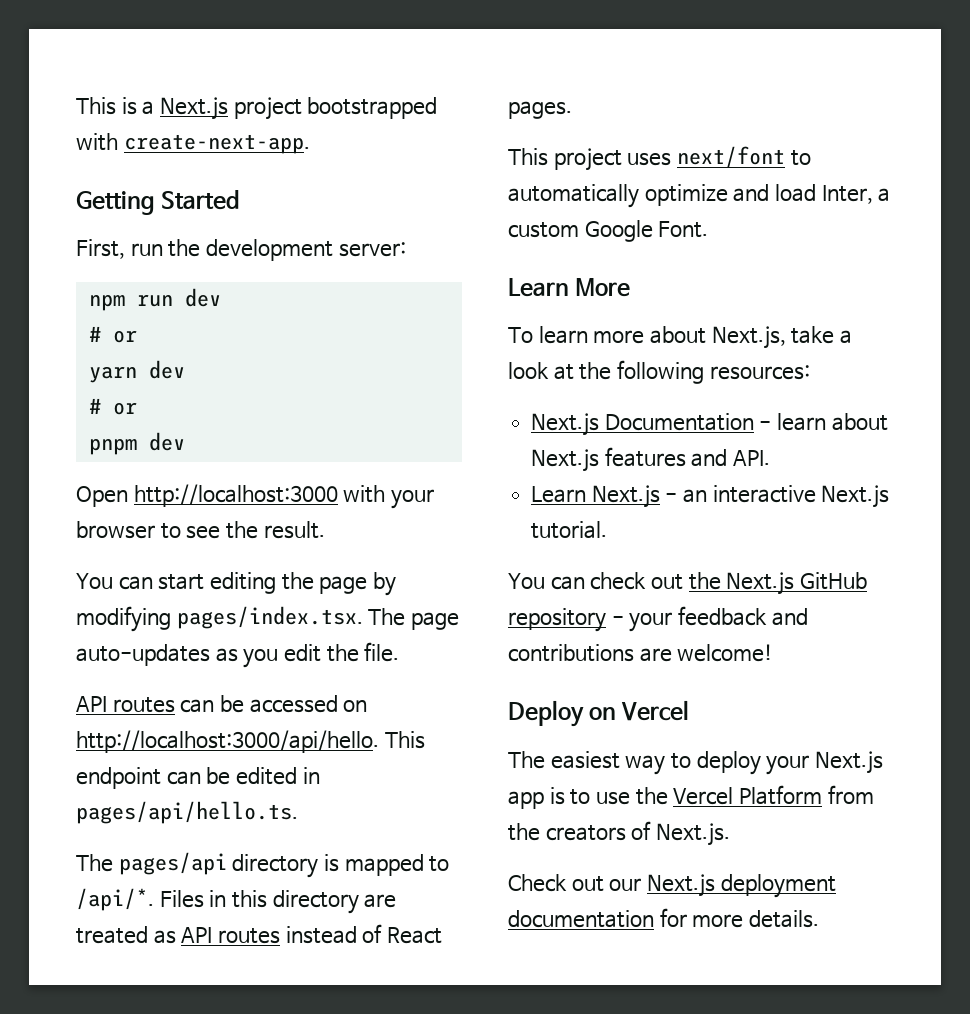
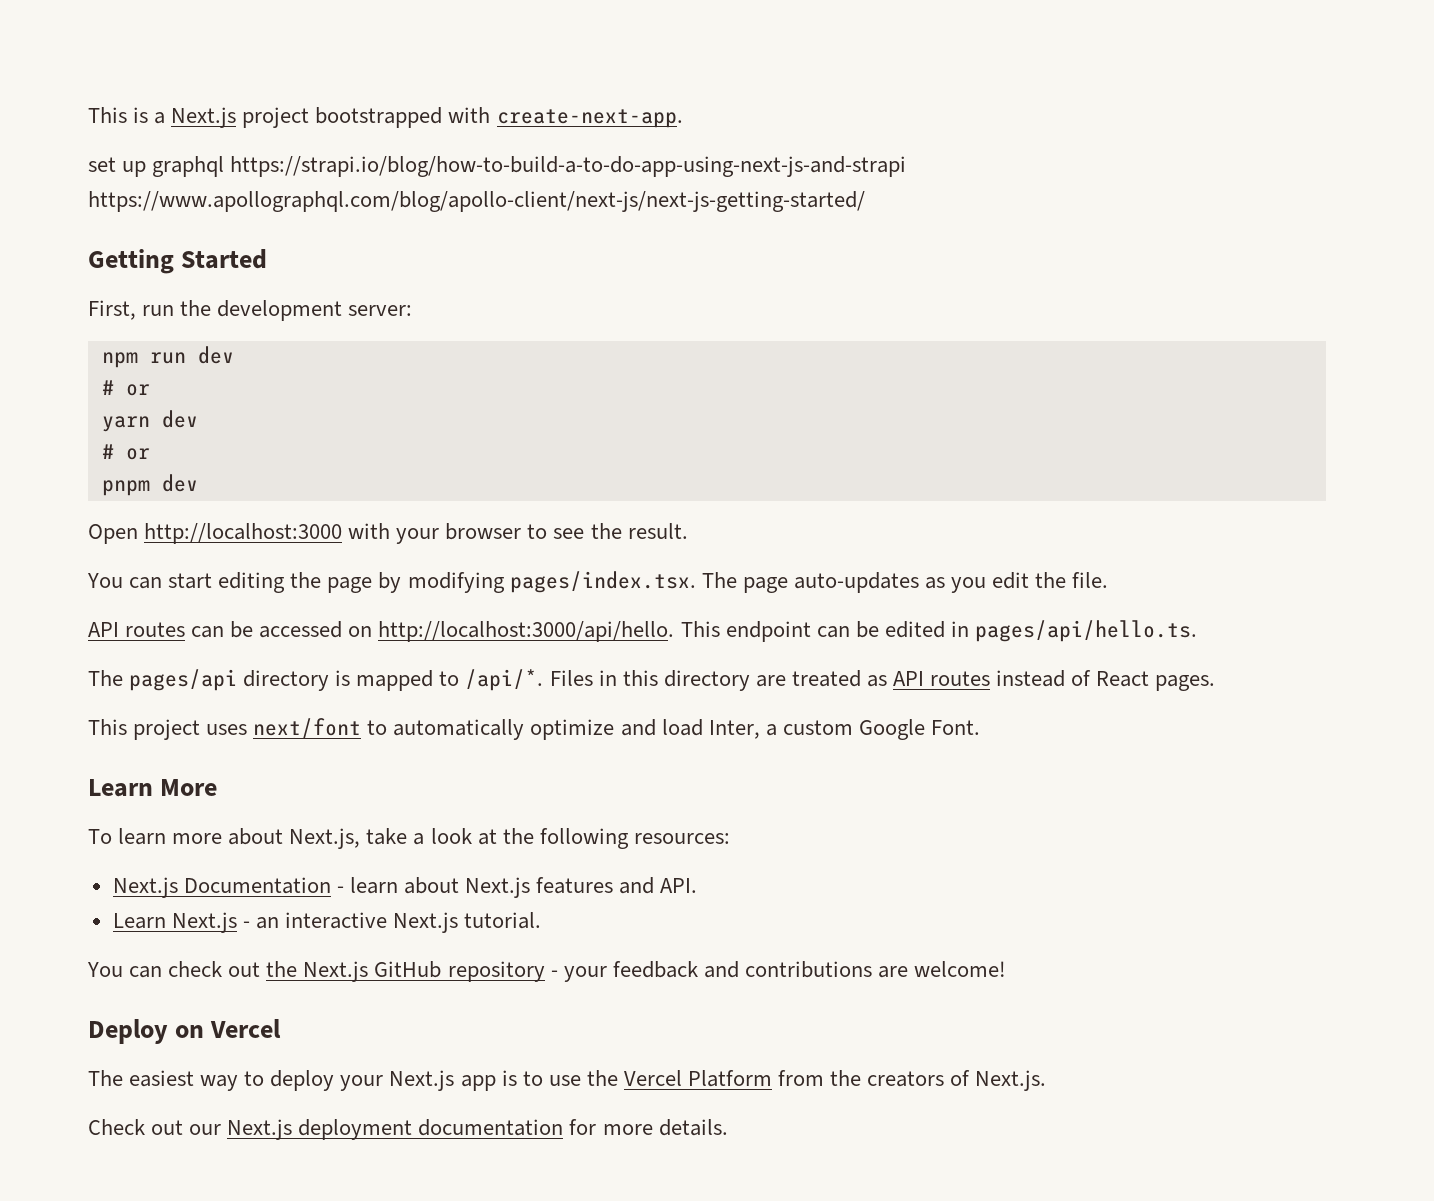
+ set up graphql https://strapi.io/blog/how-to-build-a-to-do-app-using-next-js-and-strapi https://www.apollographql.com/blog/apollo-client/next-js/next-js-getting-started/

